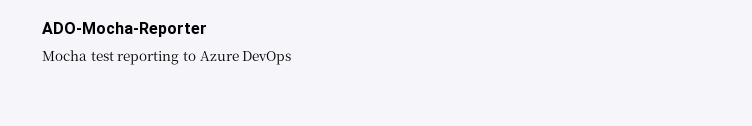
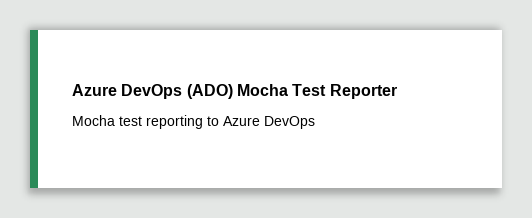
- ADO-Mocha-Reporter
+ Azure DevOps (ADO) Mocha Test Reporter

